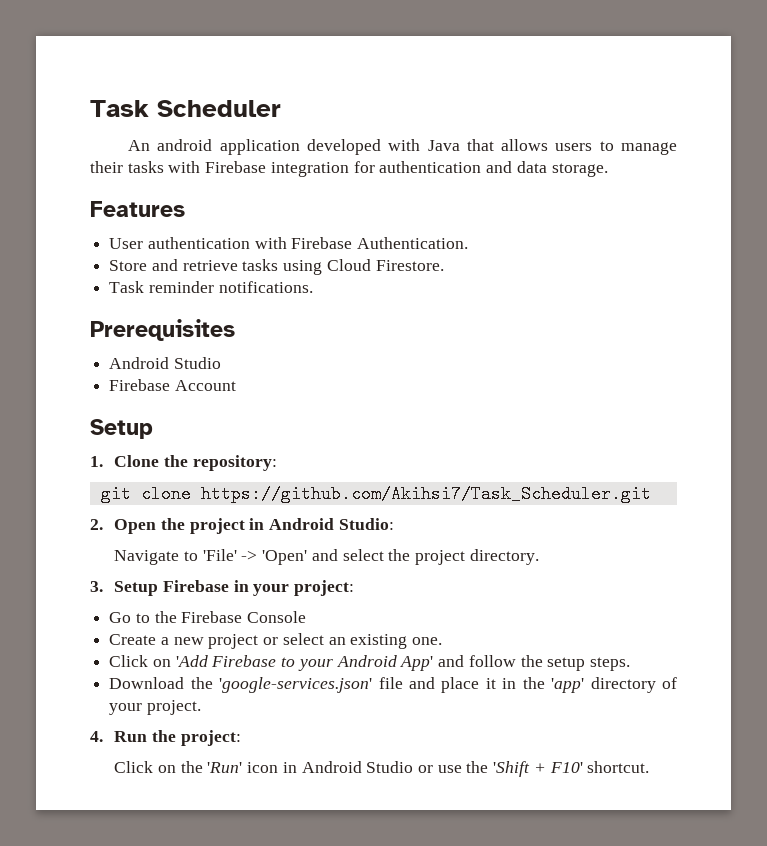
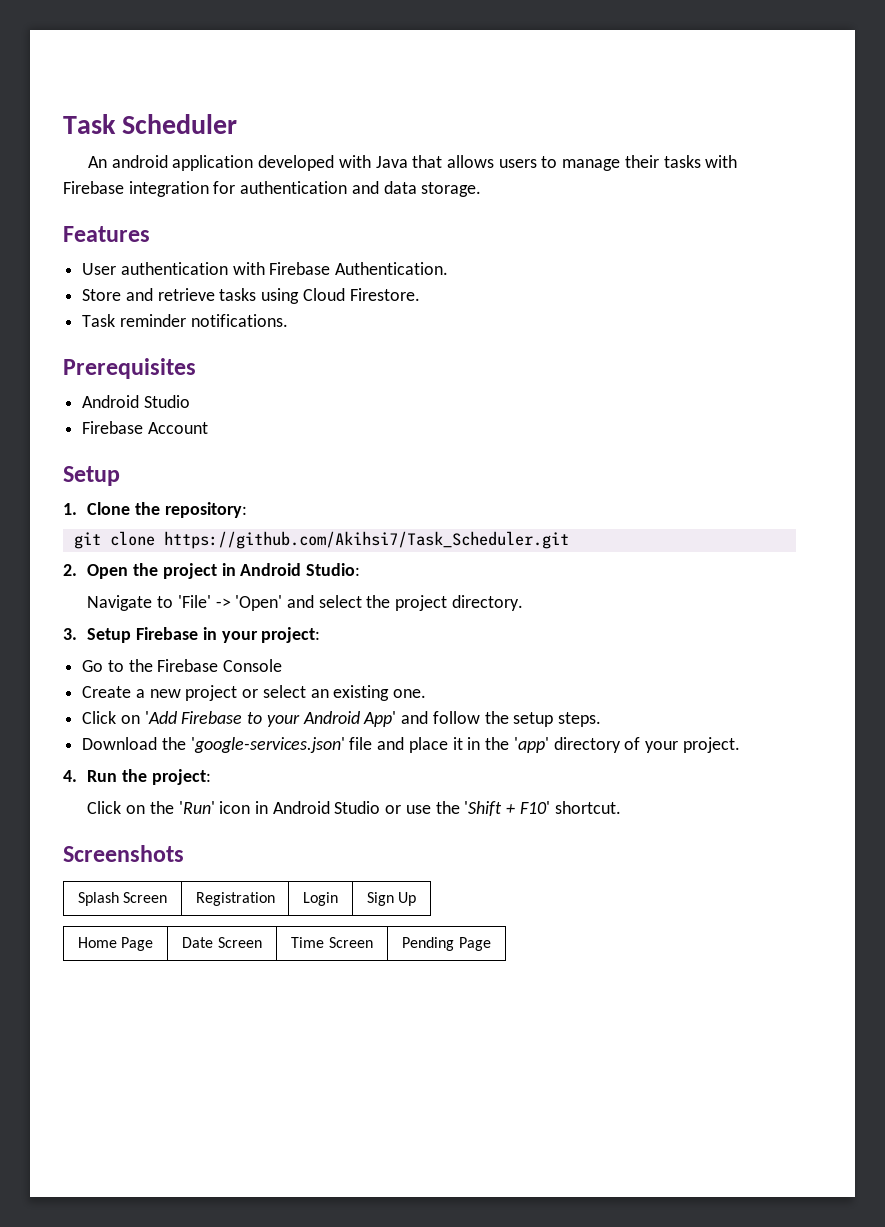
+ Screenshots
+ Splash Screen | Registration | Login | Sign Up
+ Home Page | Date Screen | Time Screen | Pending Page

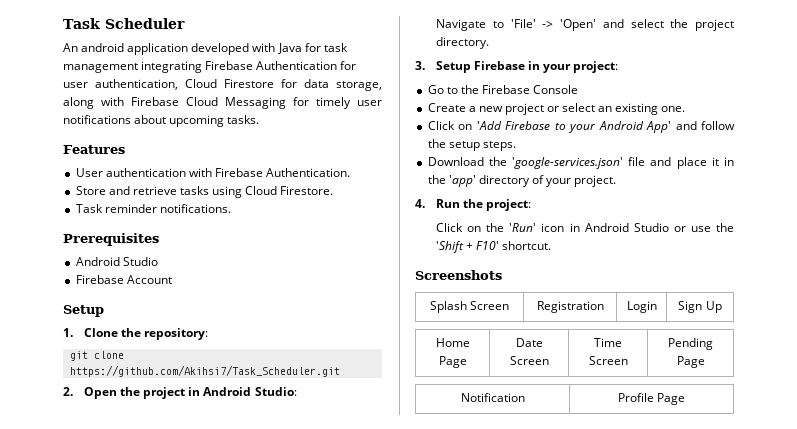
- An android application developed with Java that allows users to manage their tasks with Firebase integration for authentication and data storage.
+ An android application developed with Java for task management integrating Firebase Authentication for user authentication, Cloud Firestore for data storage, along with Firebase Cloud Messaging for timely user notifications about upcoming tasks.
+ Notification | Profile Page

